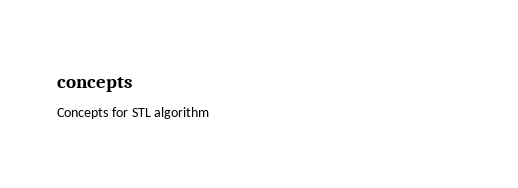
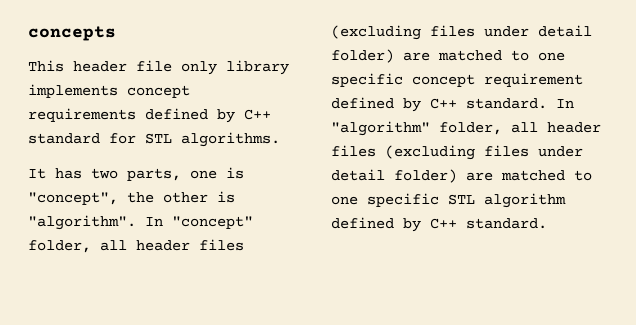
- Concepts for STL algorithm
+ This header file only library implements concept requirements defined by C++ standard for STL algorithms.
+ It has two parts, one is "concept", the other is "algorithm". In "concept" folder, all header files (excluding files under detail folder) are matched to one specific concept requirement defined by C++ standard. In "algorithm" folder, all header files (excluding files under detail folder) are matched to one specific STL algorithm defined by C++ standard.

